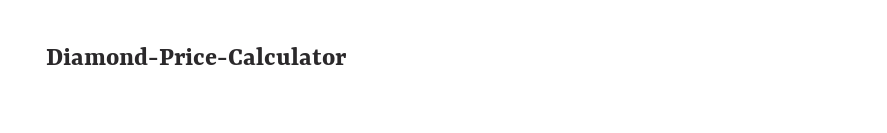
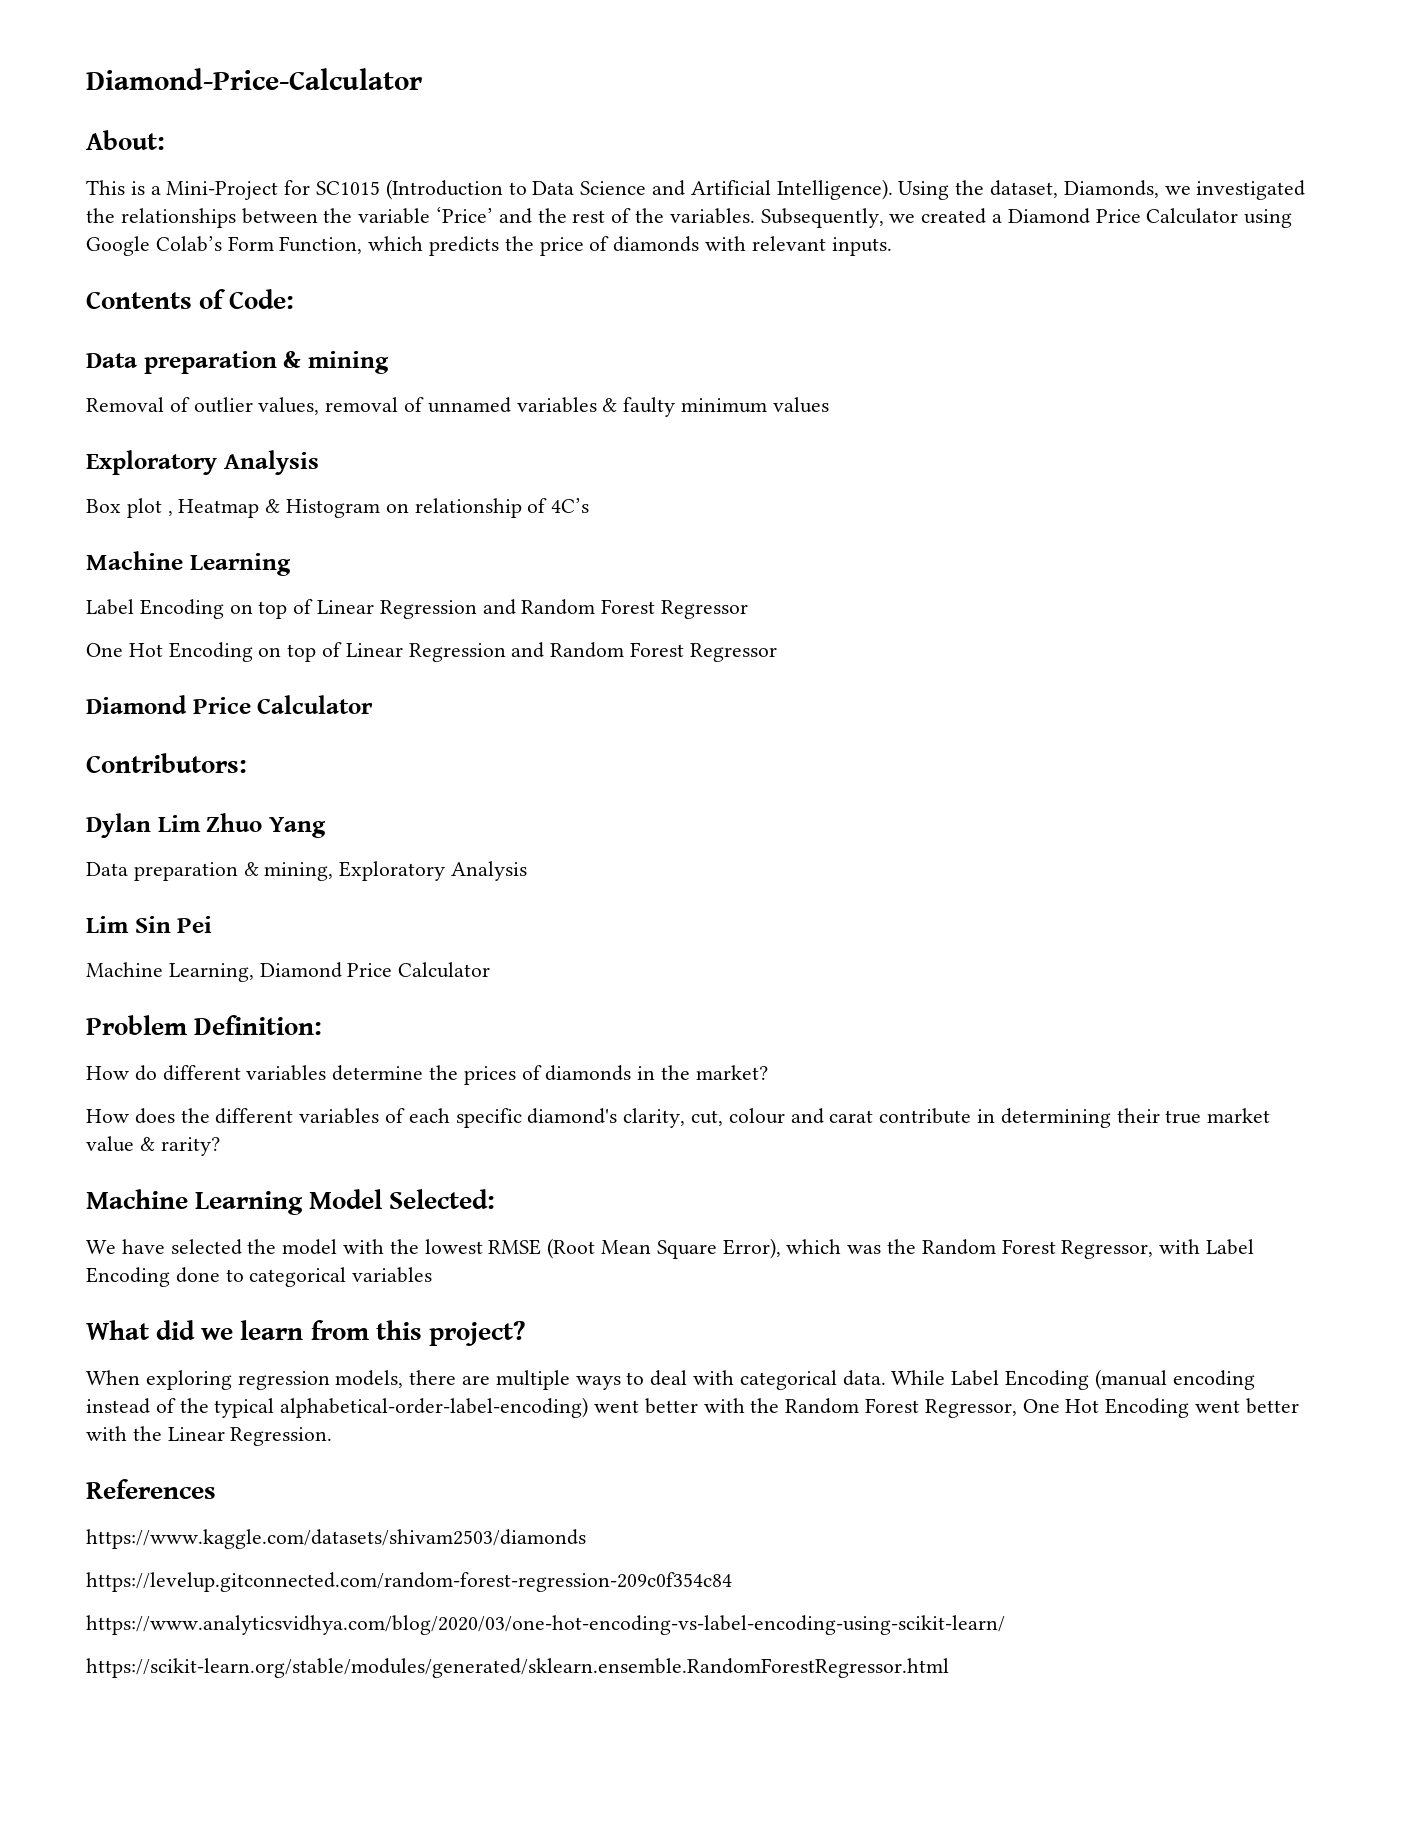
+ About:
+ This is a Mini-Project for SC1015 (Introduction to Data Science and Artificial Intelligence). Using the dataset, Diamonds, we investigated the relationships between the variable ‘Price’ and the rest of the variables. Subsequently, we created a Diamond Price Calculator using Google Colab’s Form Function, which predicts the price of diamonds with relevant inputs.
+ Contents of Code:
+ Data preparation & mining
+ Removal of outlier values, removal of unnamed variables & faulty minimum values
+ Exploratory Analysis
+ Box plot , Heatmap & Histogram on relationship of 4C’s
+ Machine Learning
+ Label Encoding on top of Linear Regression and Random Forest Regressor
+ One Hot Encoding on top of Linear Regression and Random Forest Regressor
+ Diamond Price Calculator
+ Contributors:
+ Dylan Lim Zhuo Yang
+ Data preparation & mining, Exploratory Analysis
+ Lim Sin Pei
+ Machine Learning, Diamond Price Calculator
+ Problem Definition:
+ How do different variables determine the prices of diamonds in the market?
+ How does the different variables of each specific diamond's clarity, cut, colour and carat contribute in determining their true market value & rarity?
+ Machine Learning Model Selected:
+ We have selected the model with the lowest RMSE (Root Mean Square Error), which was the Random Forest Regressor, with Label Encoding done to categorical variables
+ What did we learn from this project?
+ When exploring regression models, there are multiple ways to deal with categorical data. While Label Encoding (manual encoding instead of the typical alphabetical-order-label-encoding) went better with the Random Forest Regressor, One Hot Encoding went better with the Linear Regression.
+ References
+ https://www.kaggle.com/datasets/shivam2503/diamonds
+ https://levelup.gitconnected.com/random-forest-regression-209c0f354c84
+ https://www.analyticsvidhya.com/blog/2020/03/one-hot-encoding-vs-label-encoding-using-scikit-learn/
+ https://scikit-learn.org/stable/modules/generated/sklearn.ensemble.RandomForestRegressor.html

